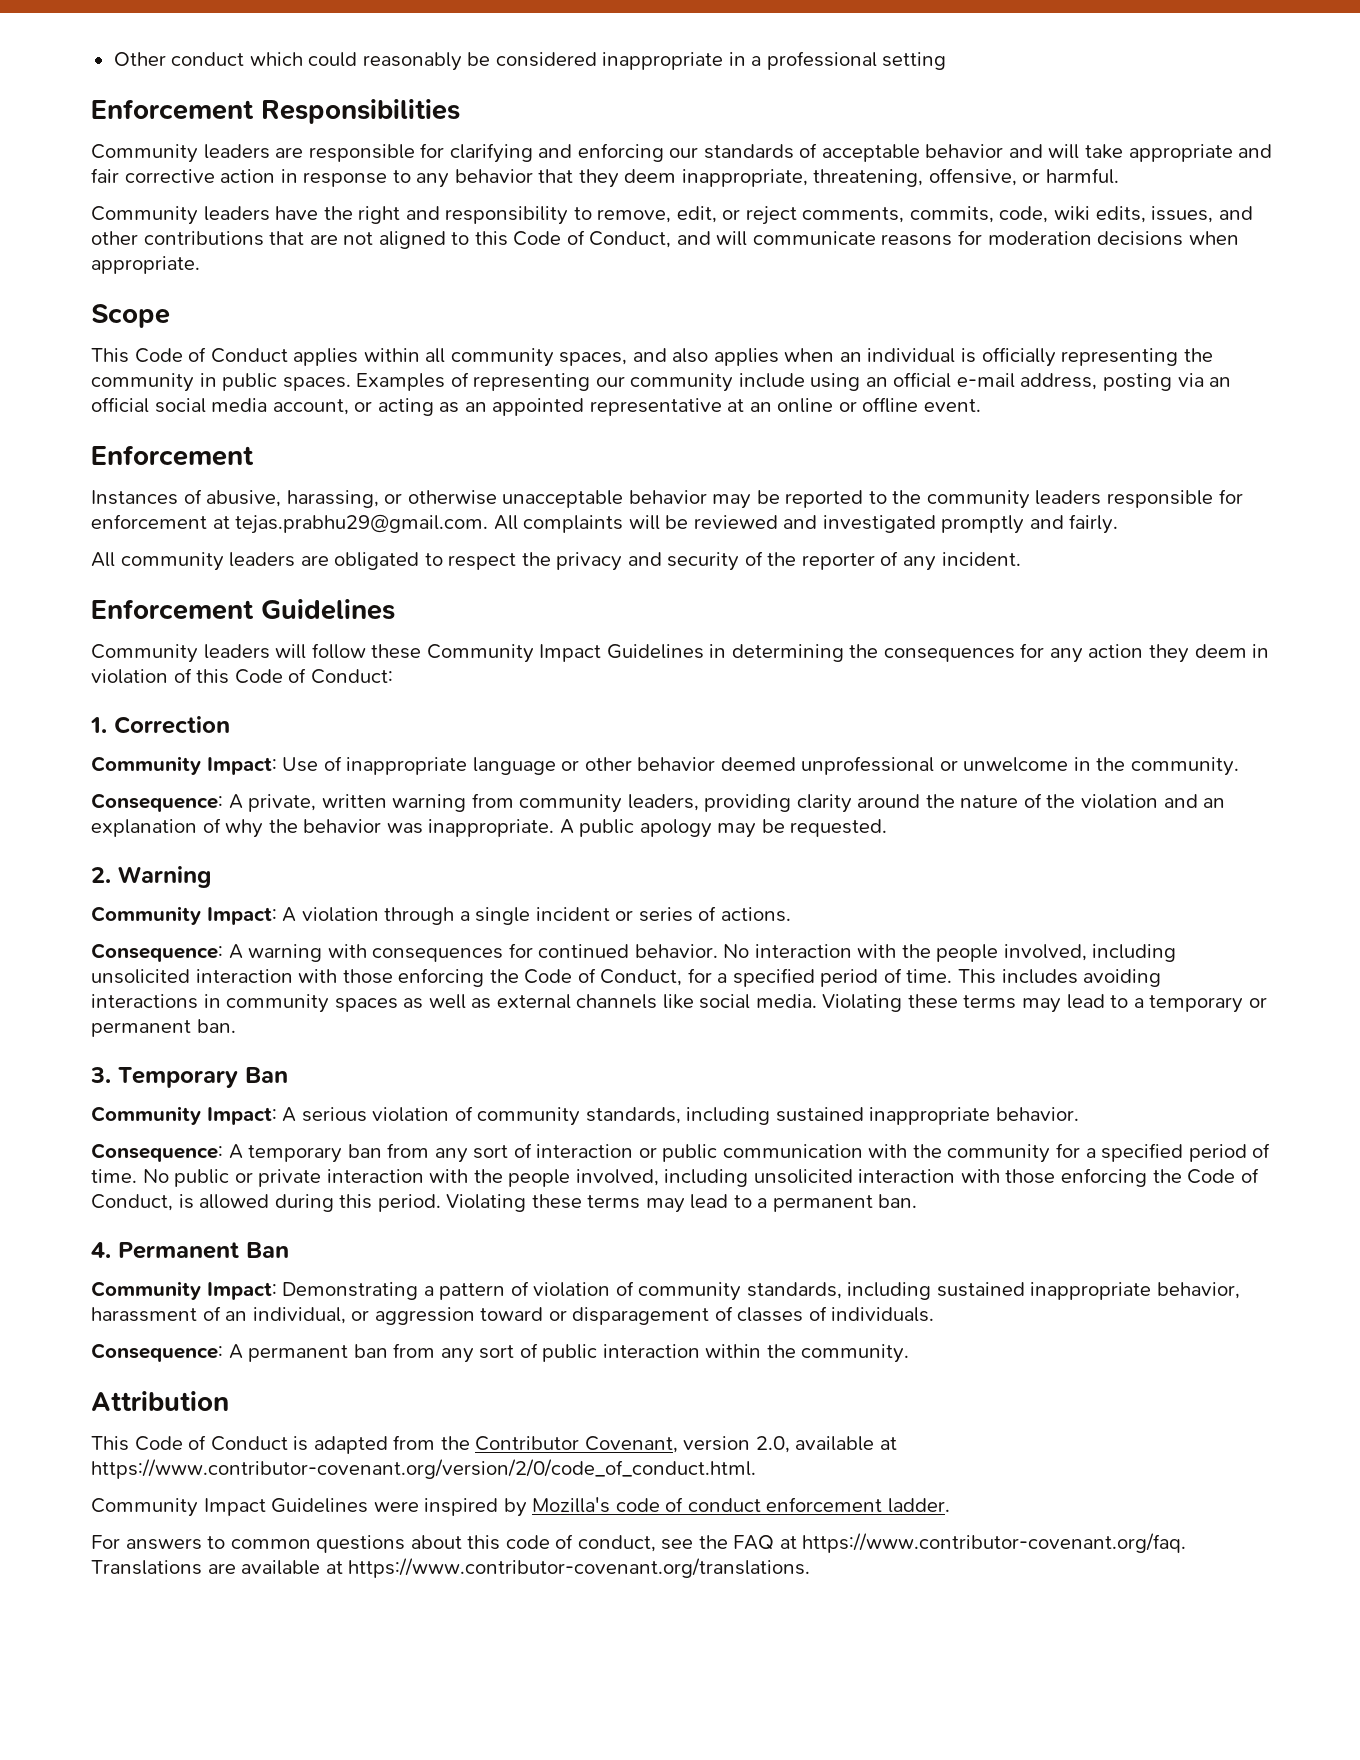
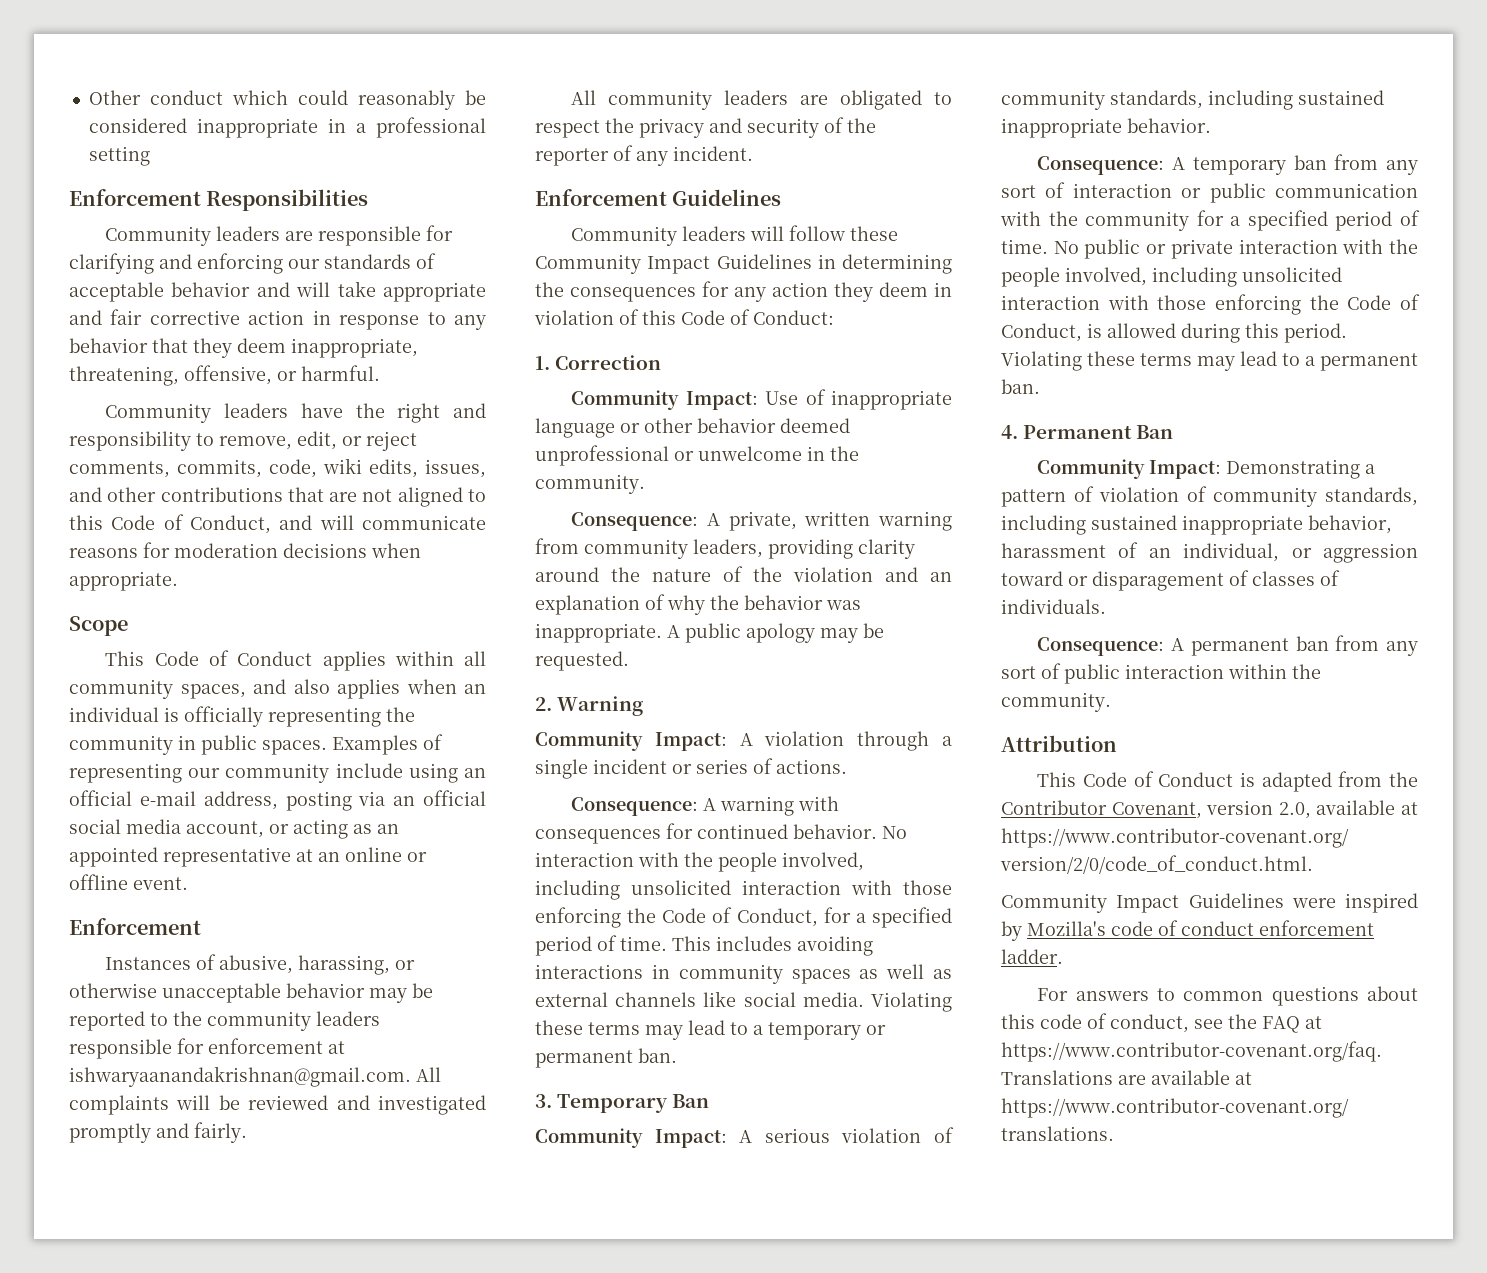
- Instances of abusive, harassing, or otherwise unacceptable behavior may be reported to the community leaders responsible for enforcement at tejas.prabhu29@gmail.com. All complaints will be reviewed and investigated promptly and fairly.
+ Instances of abusive, harassing, or otherwise unacceptable behavior may be reported to the community leaders responsible for enforcement at ishwaryaanandakrishnan@gmail.com. All complaints will be reviewed and investigated promptly and fairly.

